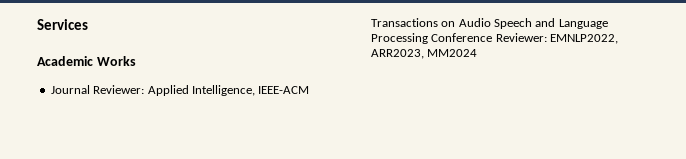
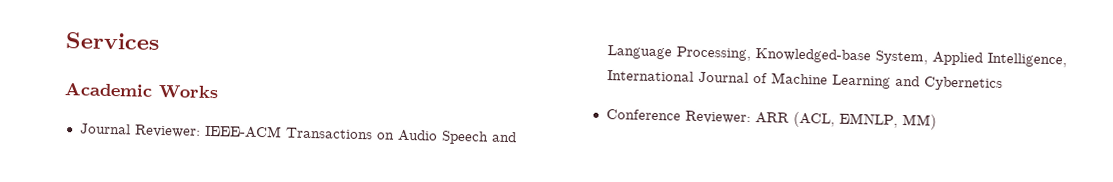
- Journal Reviewer: Applied Intelligence, IEEE-ACM Transactions on Audio Speech and Language Processing Conference Reviewer: EMNLP2022, ARR2023, MM2024
+ Journal Reviewer: IEEE-ACM Transactions on Audio Speech and Language Processing, Knowledged-base System, Applied Intelligence, International Journal of Machine Learning and Cybernetics
+ Conference Reviewer: ARR (ACL, EMNLP, MM)

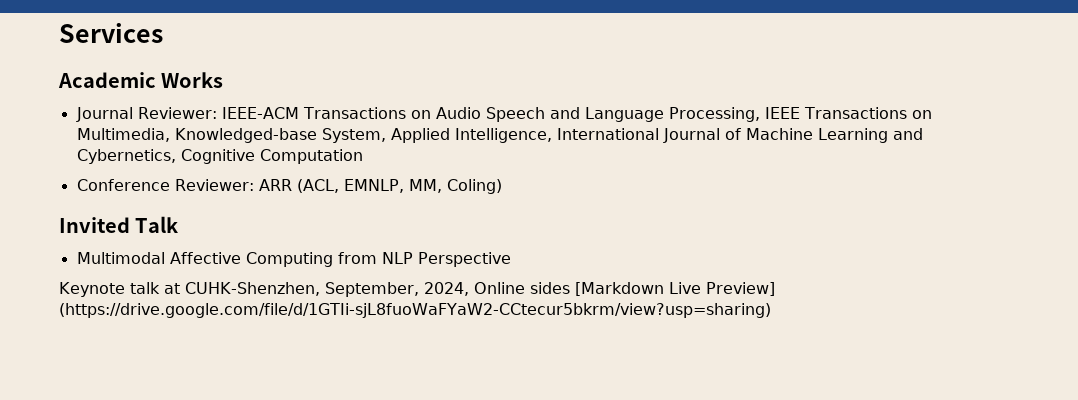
- Journal Reviewer: IEEE-ACM Transactions on Audio Speech and Language Processing, Knowledged-base System, Applied Intelligence, International Journal of Machine Learning and Cybernetics
+ Journal Reviewer: IEEE-ACM Transactions on Audio Speech and Language Processing, IEEE Transactions on Multimedia, Knowledged-base System, Applied Intelligence, International Journal of Machine Learning and Cybernetics, Cognitive Computation
- Conference Reviewer: ARR (ACL, EMNLP, MM)
+ Conference Reviewer: ARR (ACL, EMNLP, MM, Coling)
+ Invited Talk
+ Multimodal Affective Computing from NLP Perspective
+ Keynote talk at CUHK-Shenzhen, September, 2024, Online sides [Markdown Live Preview] (https://drive.google.com/file/d/1GTIi-sjL8fuoWaFYaW2-CCtecur5bkrm/view?usp=sharing)

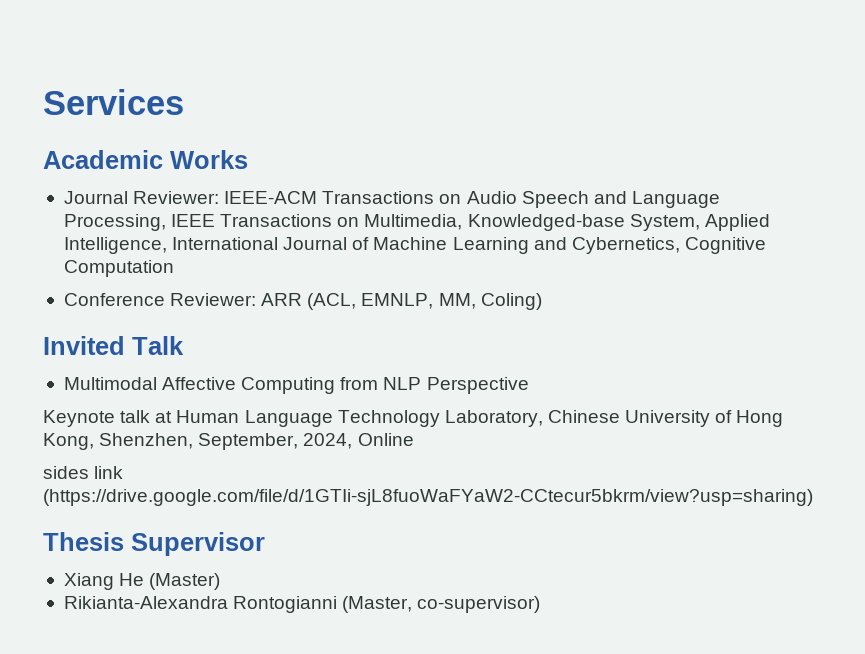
- Keynote talk at CUHK-Shenzhen, September, 2024, Online sides [Markdown Live Preview] (https://drive.google.com/file/d/1GTIi-sjL8fuoWaFYaW2-CCtecur5bkrm/view?usp=sharing)
+ Keynote talk at Human Language Technology Laboratory, Chinese University of Hong Kong, Shenzhen, September, 2024, Online
+ sides link (https://drive.google.com/file/d/1GTIi-sjL8fuoWaFYaW2-CCtecur5bkrm/view?usp=sharing)
+ Thesis Supervisor
+ Xiang He (Master)
+ Rikianta-Alexandra Rontogianni (Master, co-supervisor)

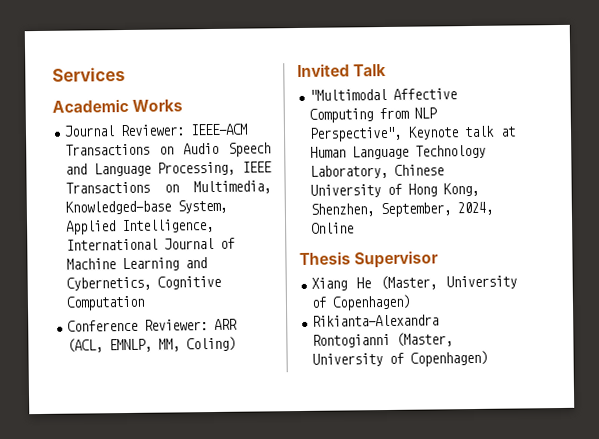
- Multimodal Affective Computing from NLP Perspective
- Keynote talk at Human Language Technology Laboratory, Chinese University of Hong Kong, Shenzhen, September, 2024, Online
+ "Multimodal Affective Computing from NLP Perspective", Keynote talk at Human Language Technology Laboratory, Chinese University of Hong Kong, Shenzhen, September, 2024, Online
- sides link (https://drive.google.com/file/d/1GTIi-sjL8fuoWaFYaW2-CCtecur5bkrm/view?usp=sharing)
- Xiang He (Master)
+ Xiang He (Master, University of Copenhagen)
- Rikianta-Alexandra Rontogianni (Master, co-supervisor)
+ Rikianta-Alexandra Rontogianni (Master, University of Copenhagen)

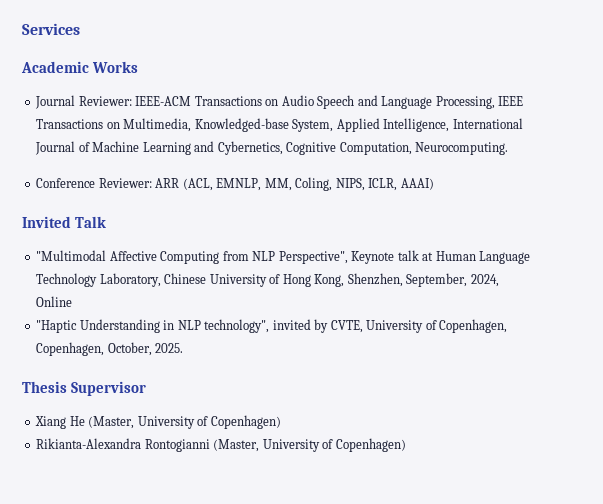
- Journal Reviewer: IEEE-ACM Transactions on Audio Speech and Language Processing, IEEE Transactions on Multimedia, Knowledged-base System, Applied Intelligence, International Journal of Machine Learning and Cybernetics, Cognitive Computation
+ Journal Reviewer: IEEE-ACM Transactions on Audio Speech and Language Processing, IEEE Transactions on Multimedia, Knowledged-base System, Applied Intelligence, International Journal of Machine Learning and Cybernetics, Cognitive Computation, Neurocomputing.
- Conference Reviewer: ARR (ACL, EMNLP, MM, Coling)
+ Conference Reviewer: ARR (ACL, EMNLP, MM, Coling, NIPS, ICLR, AAAI)
+ "Haptic Understanding in NLP technology", invited by CVTE, University of Copenhagen, Copenhagen, October, 2025.

